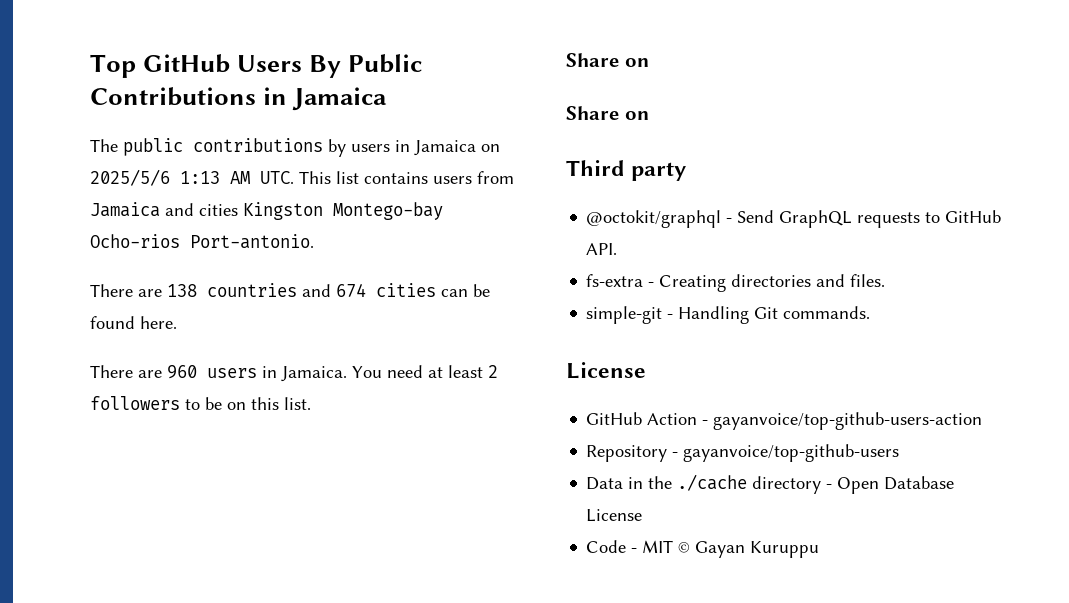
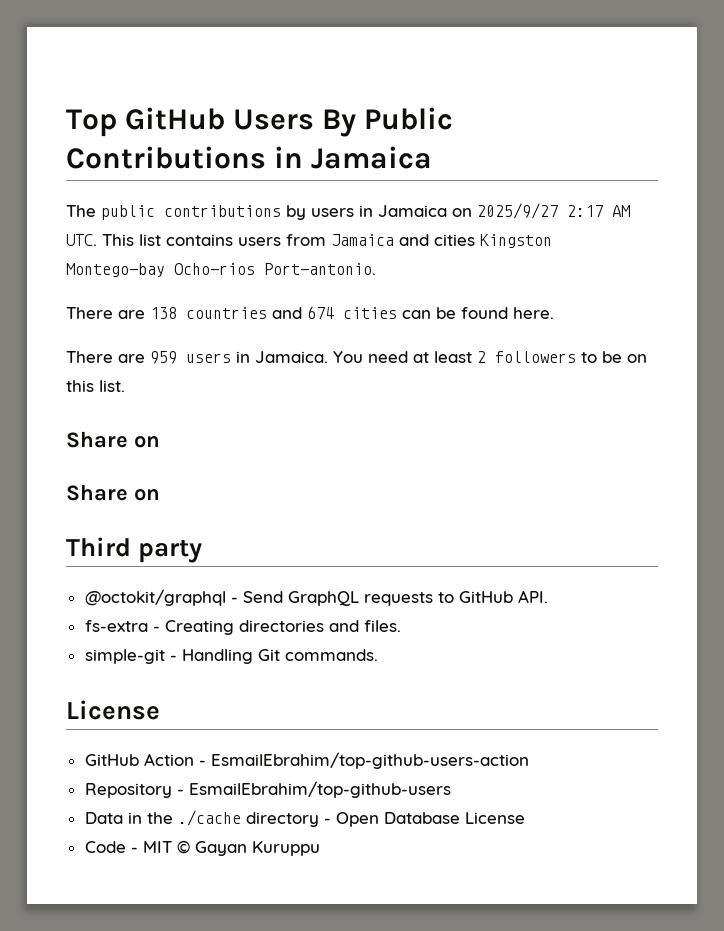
- The public contributions by users in Jamaica on 2025/5/6 1:13 AM UTC. This list contains users from Jamaica and cities Kingston Montego-bay Ocho-rios Port-antonio.
+ The public contributions by users in Jamaica on 2025/9/27 2:17 AM UTC. This list contains users from Jamaica and cities Kingston Montego-bay Ocho-rios Port-antonio.
- There are 960 users in Jamaica.
+ There are 959 users in Jamaica.
- GitHub Action - gayanvoice/top-github-users-action
+ GitHub Action - EsmailEbrahim/top-github-users-action
- Repository - gayanvoice/top-github-users
+ Repository - EsmailEbrahim/top-github-users

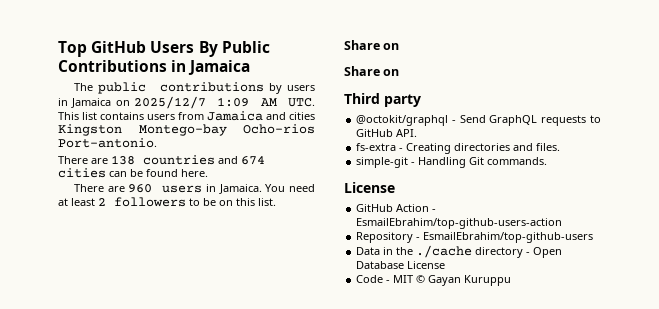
- The public contributions by users in Jamaica on 2025/9/27 2:17 AM UTC. This list contains users from Jamaica and cities Kingston Montego-bay Ocho-rios Port-antonio.
+ The public contributions by users in Jamaica on 2025/12/7 1:09 AM UTC. This list contains users from Jamaica and cities Kingston Montego-bay Ocho-rios Port-antonio.
- There are 959 users in Jamaica.
+ There are 960 users in Jamaica.

